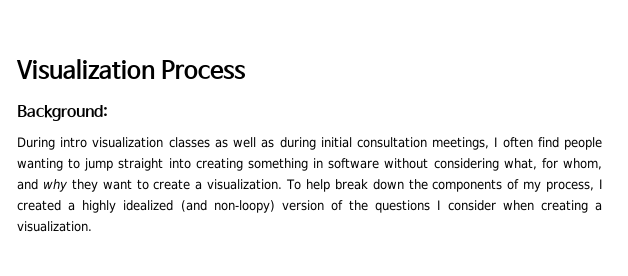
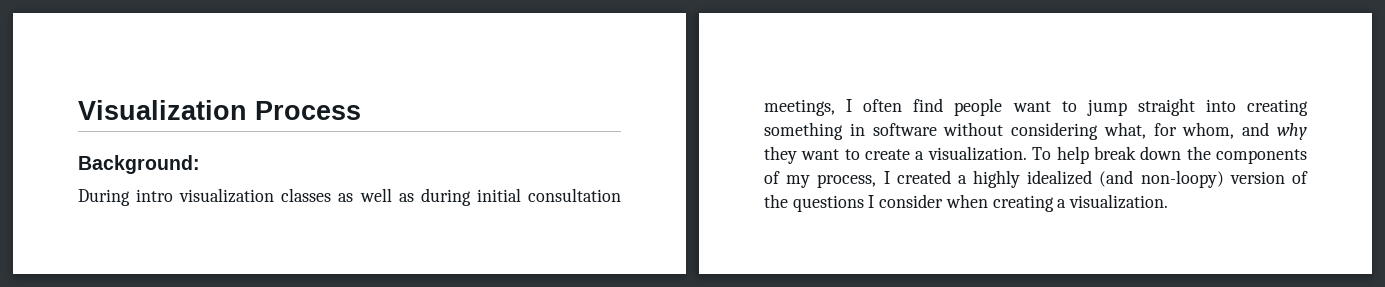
- During intro visualization classes as well as during initial consultation meetings, I often find people wanting to jump straight into creating something in software without considering what, for whom, and why they want to create a visualization.
+ During intro visualization classes as well as during initial consultation meetings, I often find people want to jump straight into creating something in software without considering what, for whom, and why they want to create a visualization.

